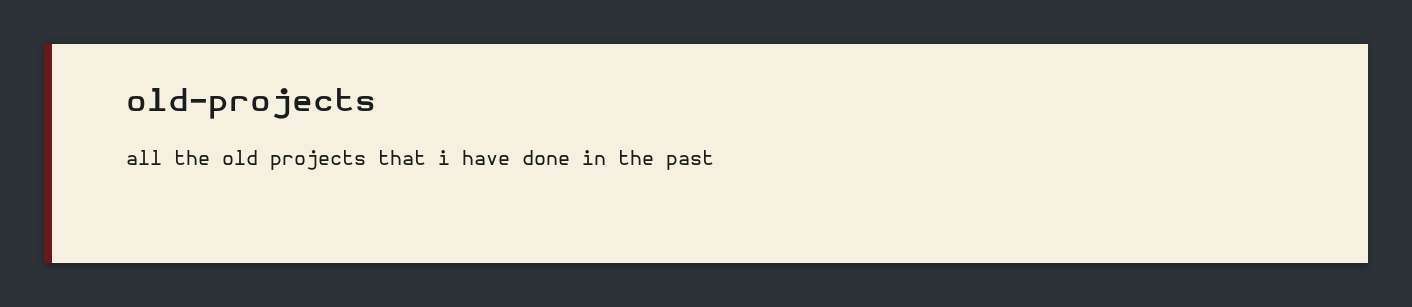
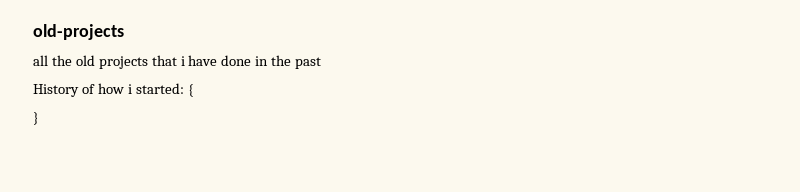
+ History of how i started: {
+ }

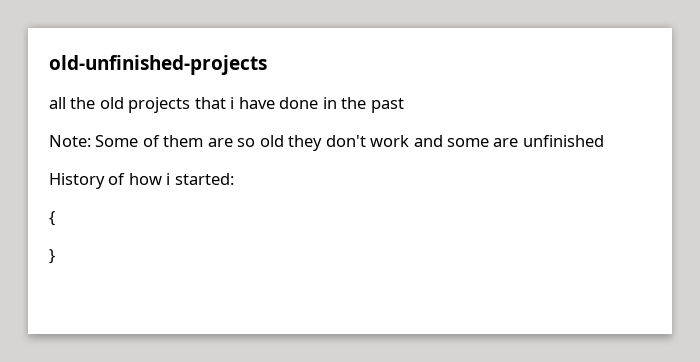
- old-projects
+ old-unfinished-projects
+ Note: Some of them are so old they don't work and some are unfinished
- History of how i started: {
+ History of how i started:
+ {

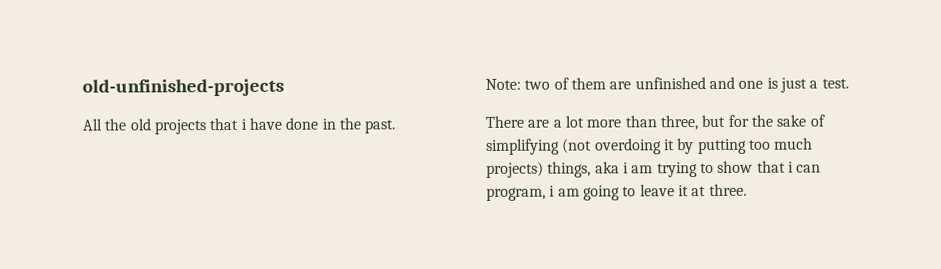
- all the old projects that i have done in the past
+ All the old projects that i have done in the past.
- Note: Some of them are so old they don't work and some are unfinished
- History of how i started:
- {
- }
+ Note: two of them are unfinished and one is just a test.
+ There are a lot more than three, but for the sake of simplifying (not overdoing it by putting too much projects) things, aka i am trying to show that i can program, i am going to leave it at three.

